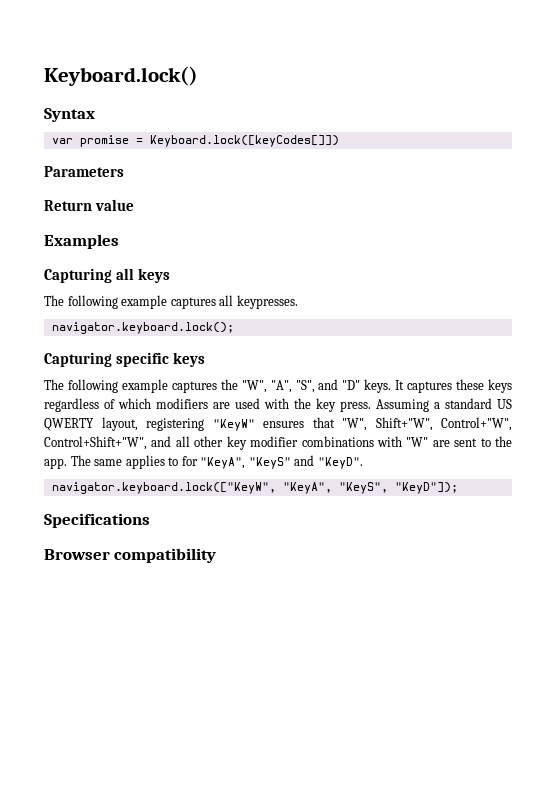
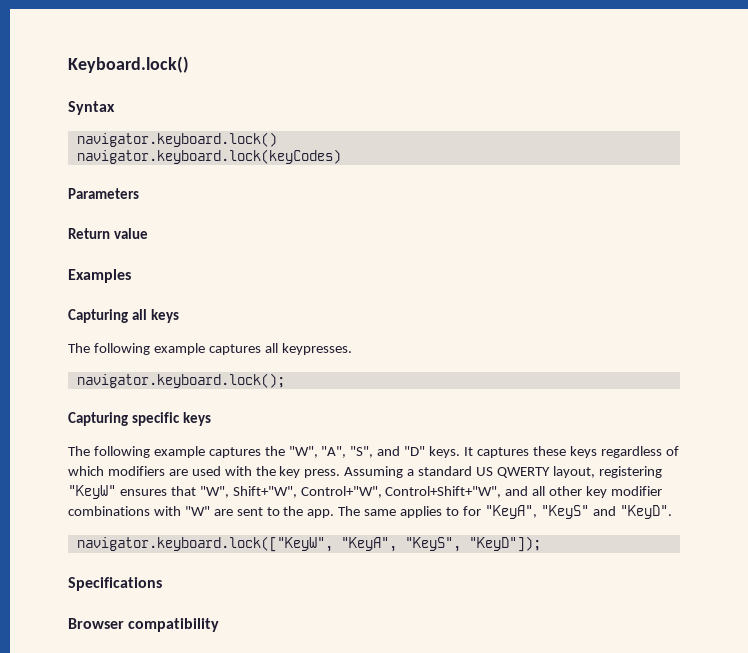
- var promise = Keyboard.lock([keyCodes[]])
+ navigator.keyboard.lock()
+ navigator.keyboard.lock(keyCodes)

